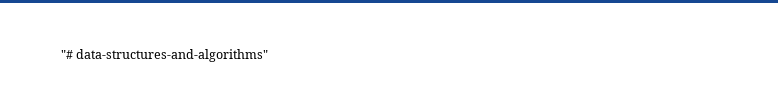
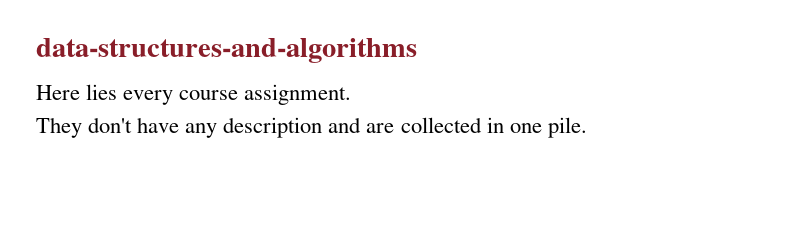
- "# data-structures-and-algorithms"
+ data-structures-and-algorithms
+ Here lies every course assignment.
+ They don't have any description and are collected in one pile.

